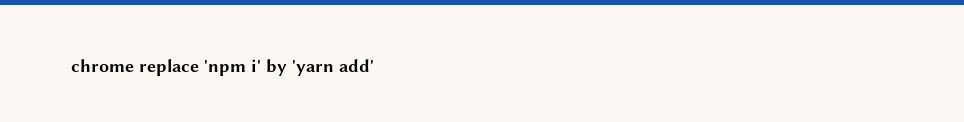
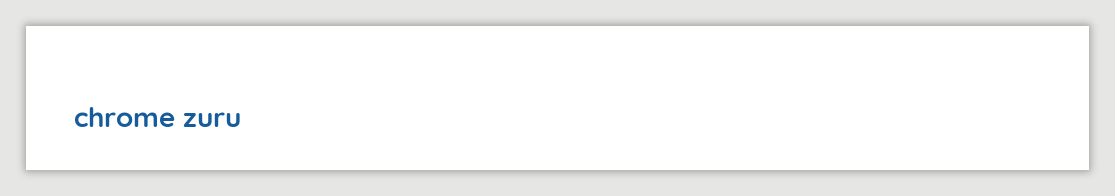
- chrome replace 'npm i' by 'yarn add'
+ chrome zuru

